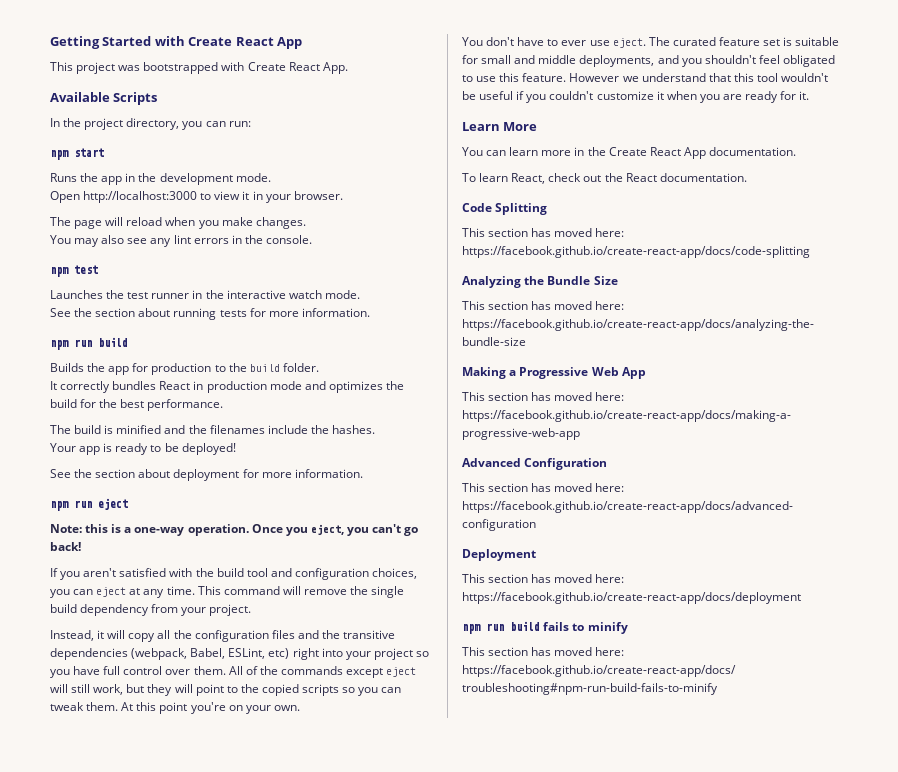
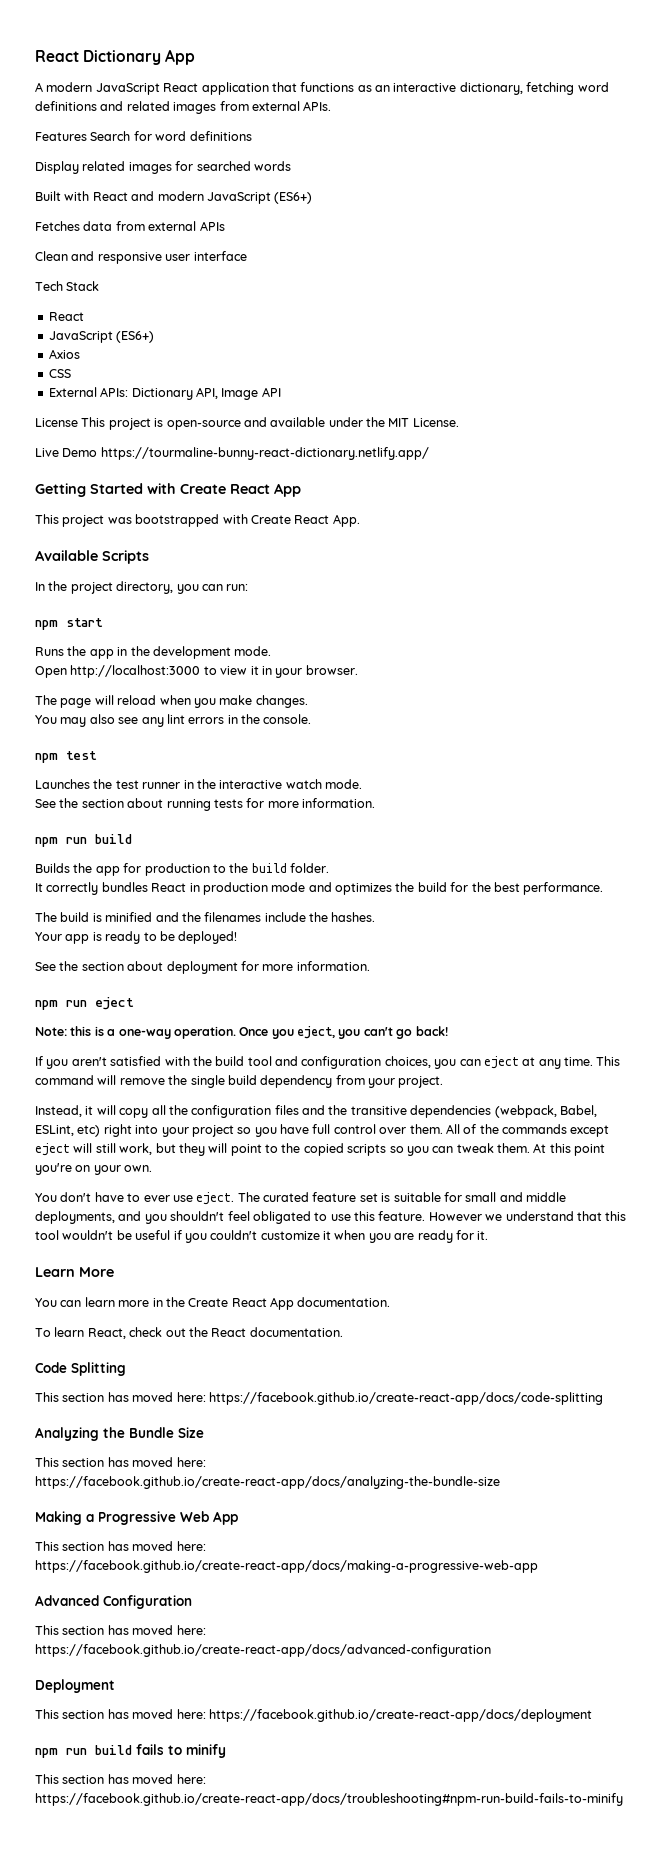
+ React Dictionary App
+ A modern JavaScript React application that functions as an interactive dictionary, fetching word definitions and related images from external APIs.
+ Features Search for word definitions
+ Display related images for searched words
+ Built with React and modern JavaScript (ES6+)
+ Fetches data from external APIs
+ Clean and responsive user interface
+ Tech Stack
+ React
+ JavaScript (ES6+)
+ Axios
+ CSS
+ External APIs: Dictionary API, Image API
+ License This project is open-source and available under the MIT License.
+ Live Demo https://tourmaline-bunny-react-dictionary.netlify.app/

